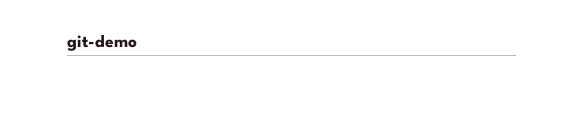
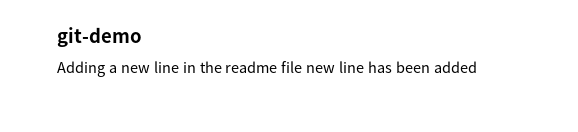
+ Adding a new line in the readme file new line has been added

